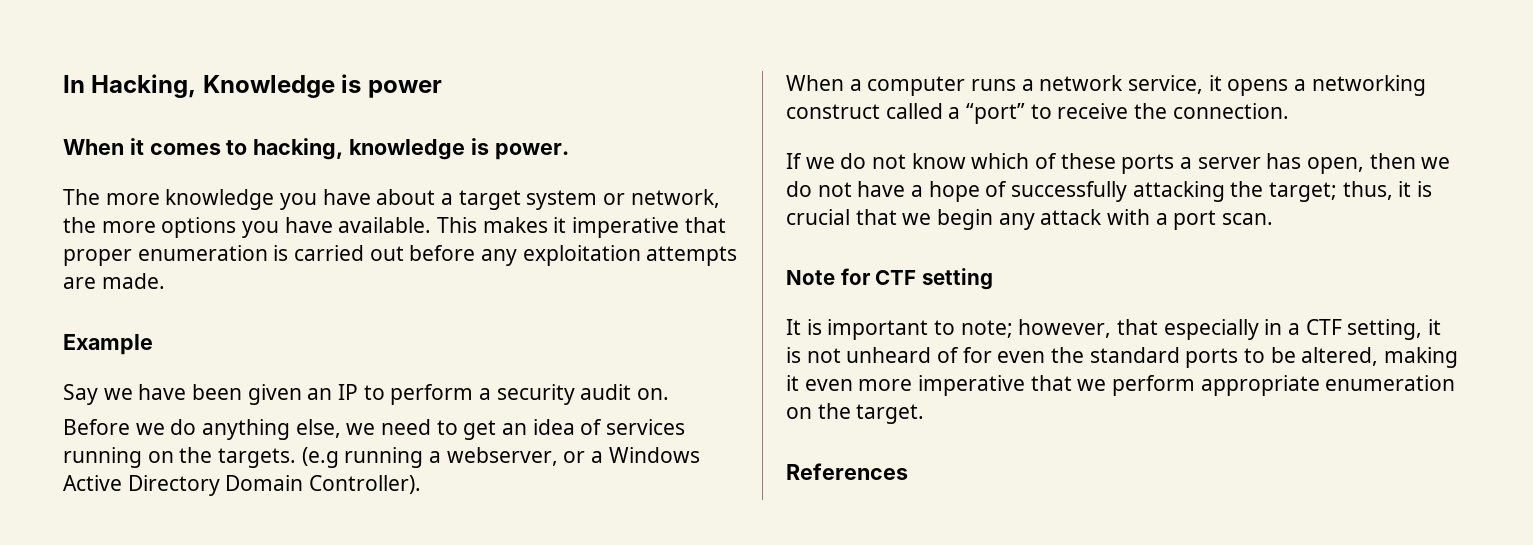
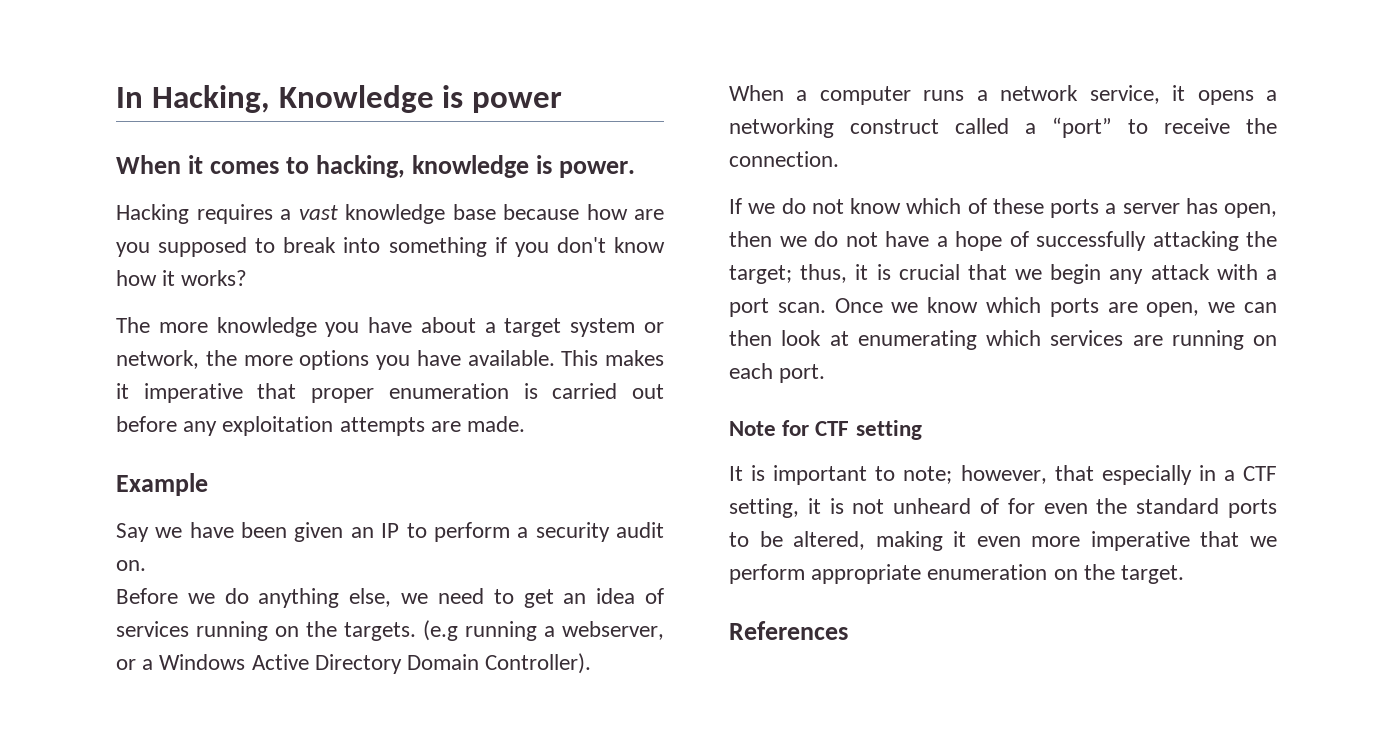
+ Hacking requires a vast knowledge base because how are you supposed to break into something if you don't know how it works?
+ Once we know which ports are open, we can then look at enumerating which services are running on each port.

